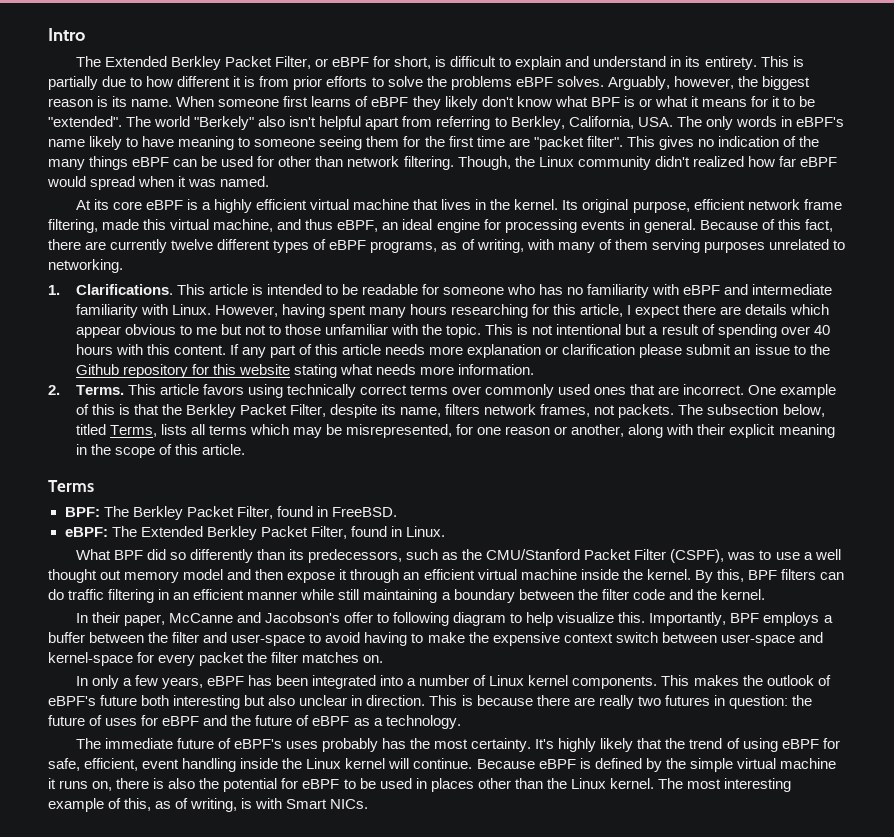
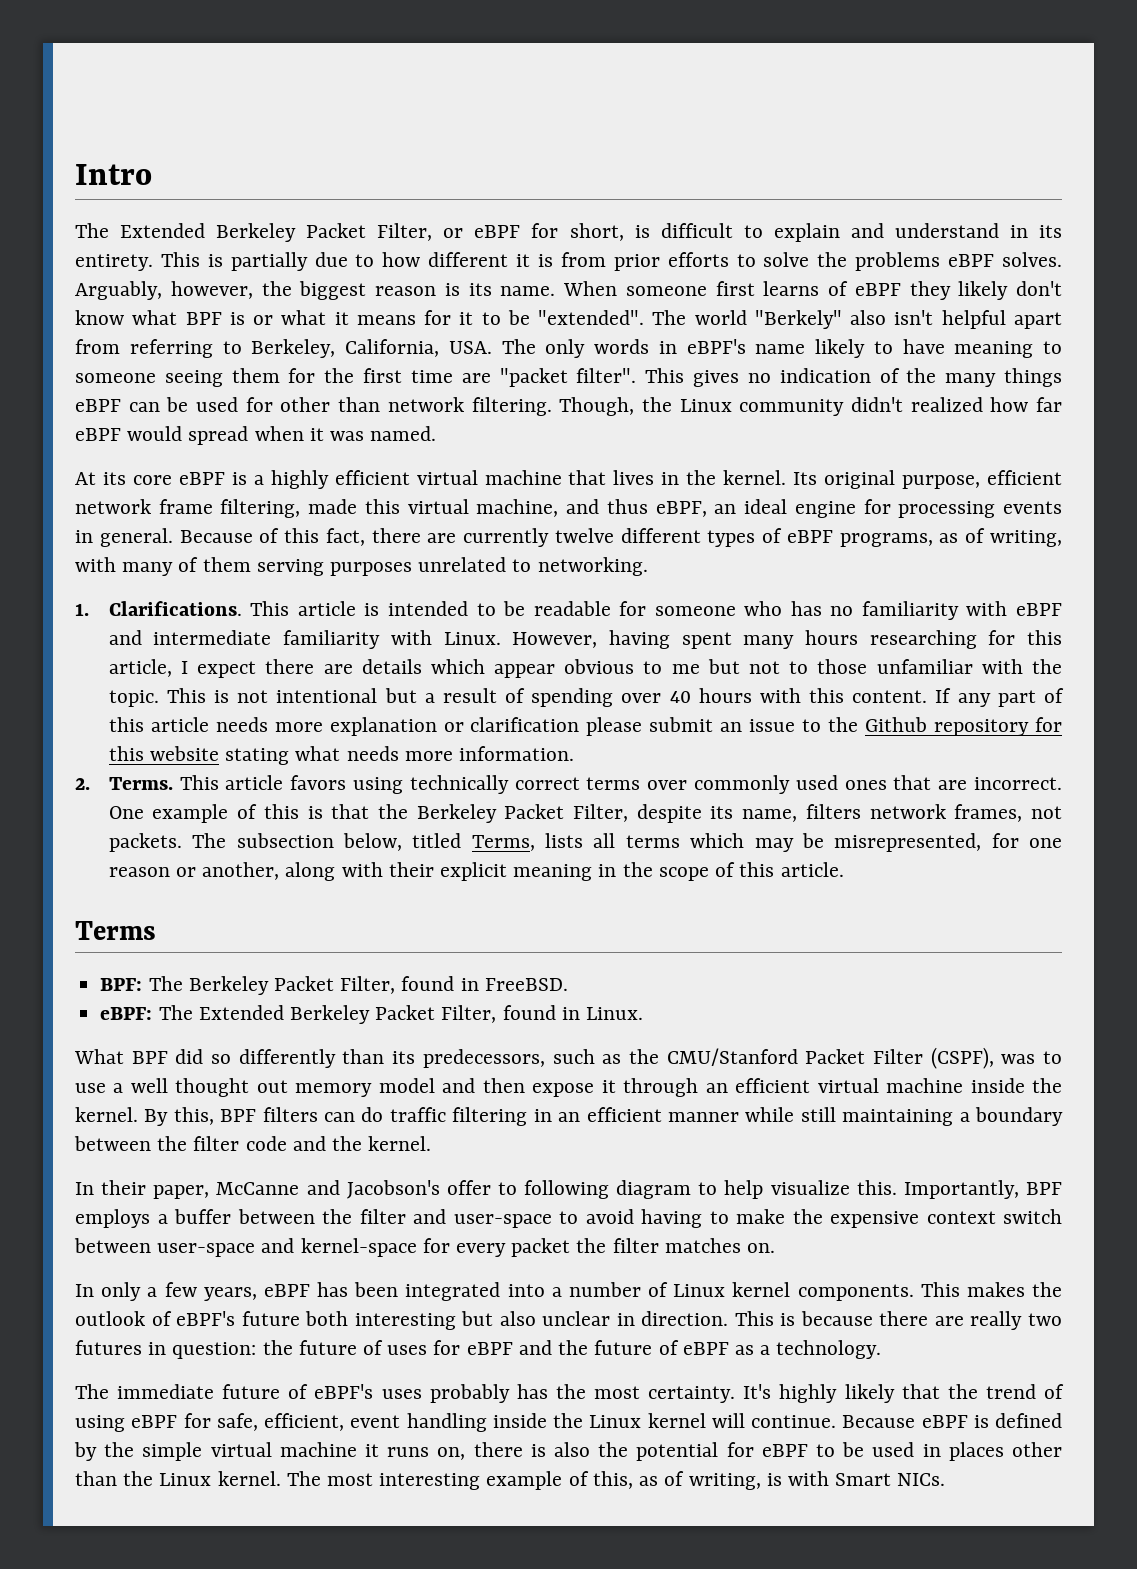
- The Extended Berkley Packet Filter, or eBPF for short, is difficult to explain and understand in its entirety.
+ The Extended Berkeley Packet Filter, or eBPF for short, is difficult to explain and understand in its entirety.
- The world "Berkely" also isn't helpful apart from referring to Berkley, California, USA. The only words in eBPF's name likely to have meaning to someone seeing them for the first time are "packet filter".
+ The world "Berkely" also isn't helpful apart from referring to Berkeley, California, USA. The only words in eBPF's name likely to have meaning to someone seeing them for the first time are "packet filter".
- One example of this is that the Berkley Packet Filter, despite its name, filters network frames, not packets.
+ One example of this is that the Berkeley Packet Filter, despite its name, filters network frames, not packets.
- BPF: The Berkley Packet Filter, found in FreeBSD.
+ BPF: The Berkeley Packet Filter, found in FreeBSD.
- eBPF: The Extended Berkley Packet Filter, found in Linux.
+ eBPF: The Extended Berkeley Packet Filter, found in Linux.

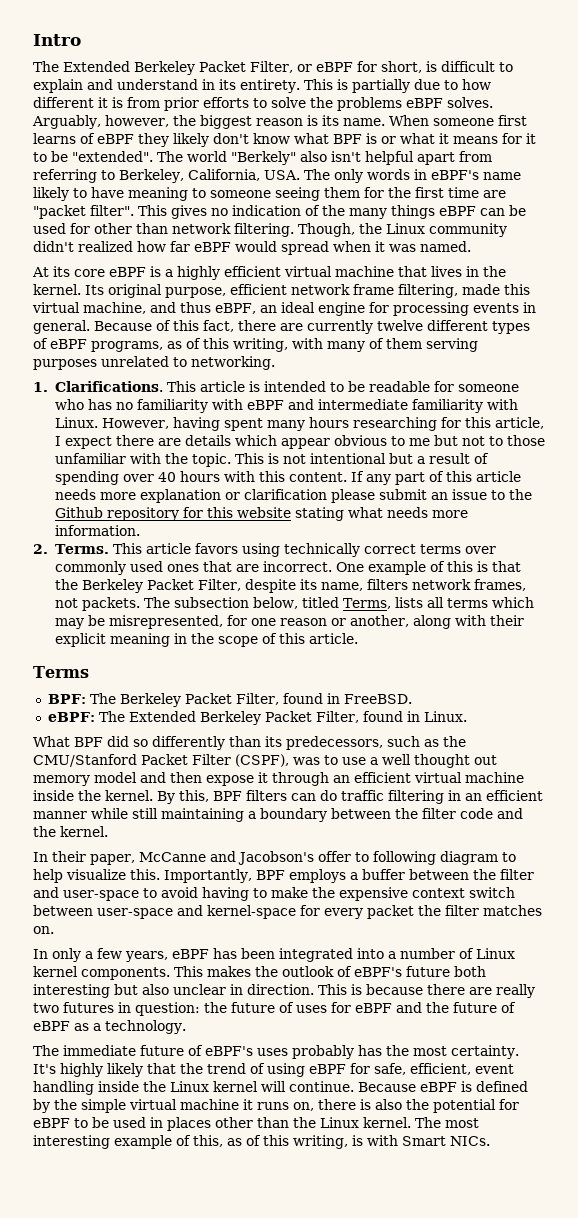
- Because of this fact, there are currently twelve different types of eBPF programs, as of writing, with many of them serving purposes unrelated to networking.
+ Because of this fact, there are currently twelve different types of eBPF programs, as of this writing, with many of them serving purposes unrelated to networking.
- The most interesting example of this, as of writing, is with Smart NICs.
+ The most interesting example of this, as of this writing, is with Smart NICs.

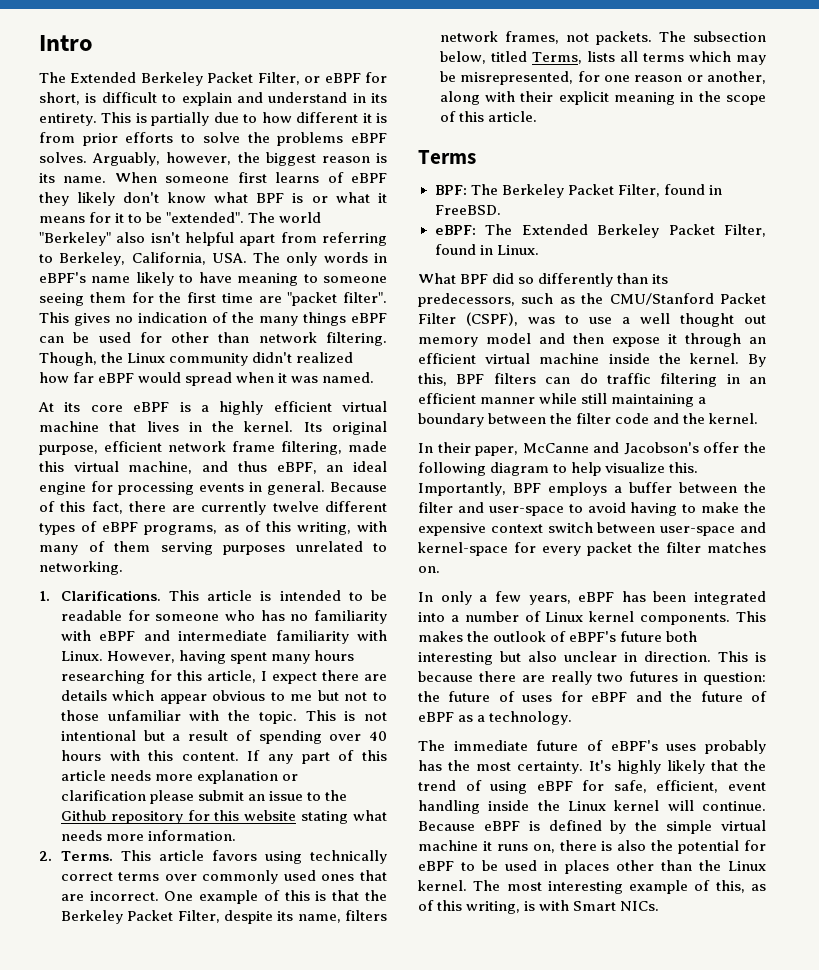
- The world "Berkely" also isn't helpful apart from referring to Berkeley, California, USA. The only words in eBPF's name likely to have meaning to someone seeing them for the first time are "packet filter".
+ The world "Berkeley" also isn't helpful apart from referring to Berkeley, California, USA. The only words in eBPF's name likely to have meaning to someone seeing them for the first time are "packet filter".
- In their paper, McCanne and Jacobson's offer to following diagram to help visualize this.
+ In their paper, McCanne and Jacobson's offer the following diagram to help visualize this.

